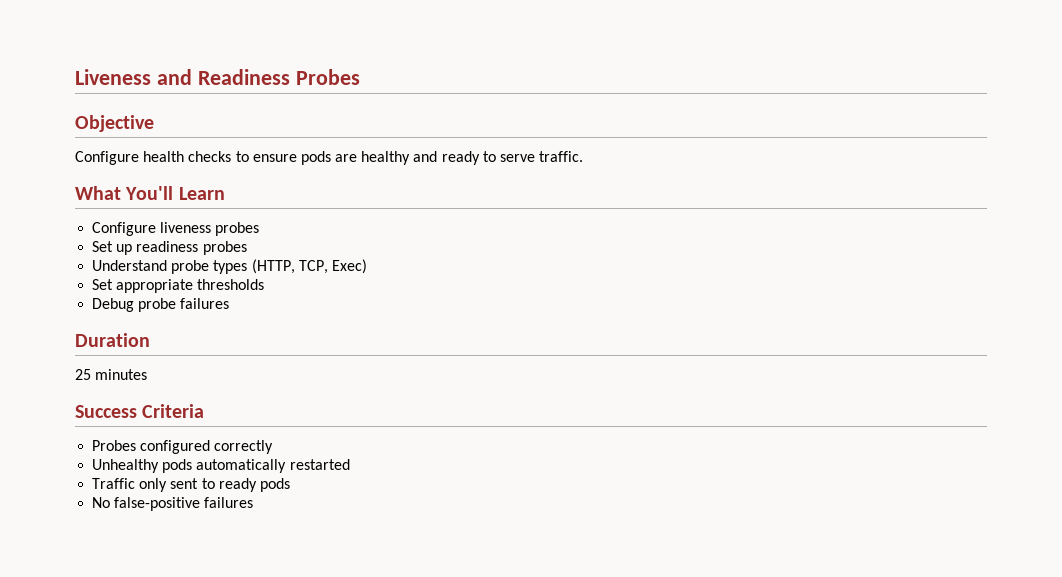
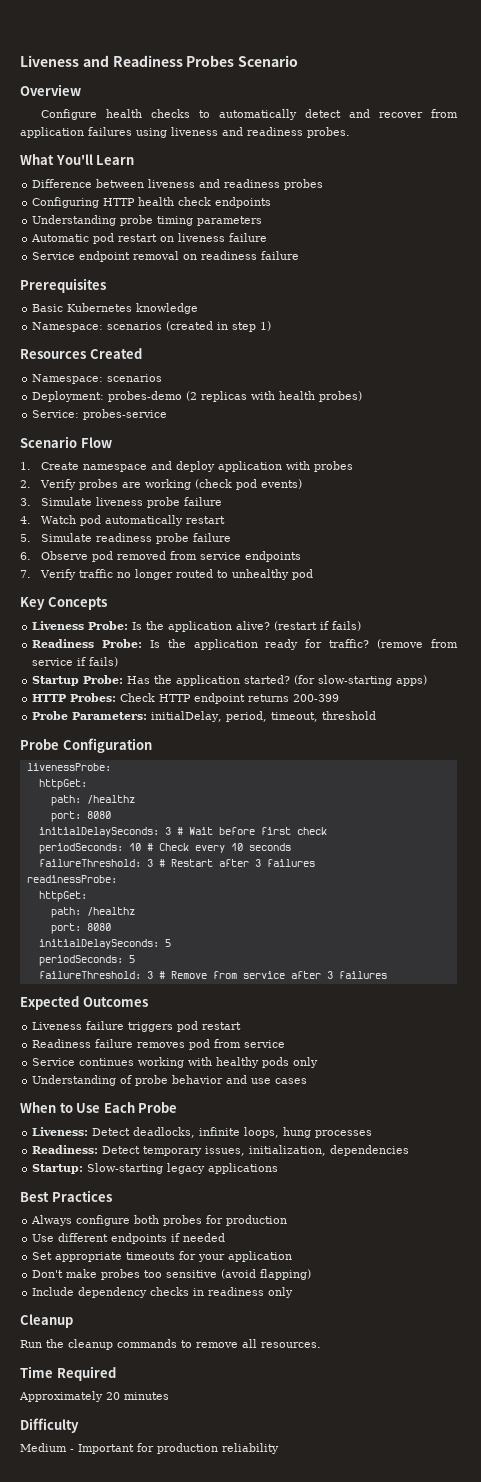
- Liveness and Readiness Probes
- Objective
+ Liveness and Readiness Probes Scenario
+ Overview
- Configure health checks to ensure pods are healthy and ready to serve traffic.
+ Configure health checks to automatically detect and recover from application failures using liveness and readiness probes.
  What You'll Learn
- Configure liveness probes
- Set up readiness probes
- Understand probe types (HTTP, TCP, Exec)
- Set appropriate thresholds
- Debug probe failures
- Duration
- 25 minutes
- Success Criteria
- Probes configured correctly
- Unhealthy pods automatically restarted
- Traffic only sent to ready pods
- No false-positive failures
+ Difference between liveness and readiness probes
+ Configuring HTTP health check endpoints
+ Understanding probe timing parameters
+ Automatic pod restart on liveness failure
+ Service endpoint removal on readiness failure
+ Prerequisites
+ Basic Kubernetes knowledge
+ Namespace: scenarios (created in step 1)
+ Resources Created
+ Namespace: scenarios
+ Deployment: probes-demo (2 replicas with health probes)
+ Service: probes-service
+ Scenario Flow
+ 1. Create namespace and deploy application with probes
+ 2. Verify probes are working (check pod events)
+ 3. Simulate liveness probe failure
+ 4. Watch pod automatically restart
+ 5. Simulate readiness probe failure
+ 6. Observe pod removed from service endpoints
+ 7. Verify traffic no longer routed to unhealthy pod
+ Key Concepts
+ Liveness Probe: Is the application alive? (restart if fails)
+ Readiness Probe: Is the application ready for traffic? (remove from service if fails)
+ Startup Probe: Has the application started? (for slow-starting apps)
+ HTTP Probes: Check HTTP endpoint returns 200-399
+ Probe Parameters: initialDelay, period, timeout, threshold
+ Probe Configuration
+ livenessProbe:
+ httpGet:
+ path: /healthz
+ port: 8080
+ initialDelaySeconds: 3 # Wait before first check
+ periodSeconds: 10 # Check every 10 seconds
+ failureThreshold: 3 # Restart after 3 failures
+ readinessProbe:
+ httpGet:
+ path: /healthz
+ port: 8080
+ initialDelaySeconds: 5
+ periodSeconds: 5
+ failureThreshold: 3 # Remove from service after 3 failures
+ Expected Outcomes
+ Liveness failure triggers pod restart
+ Readiness failure removes pod from service
+ Service continues working with healthy pods only
+ Understanding of probe behavior and use cases
+ When to Use Each Probe
+ Liveness: Detect deadlocks, infinite loops, hung processes
+ Readiness: Detect temporary issues, initialization, dependencies
+ Startup: Slow-starting legacy applications
+ Best Practices
+ Always configure both probes for production
+ Use different endpoints if needed
+ Set appropriate timeouts for your application
+ Don't make probes too sensitive (avoid flapping)
+ Include dependency checks in readiness only
+ Cleanup
+ Run the cleanup commands to remove all resources.
+ Time Required
+ Approximately 20 minutes
+ Difficulty
+ Medium - Important for production reliability

